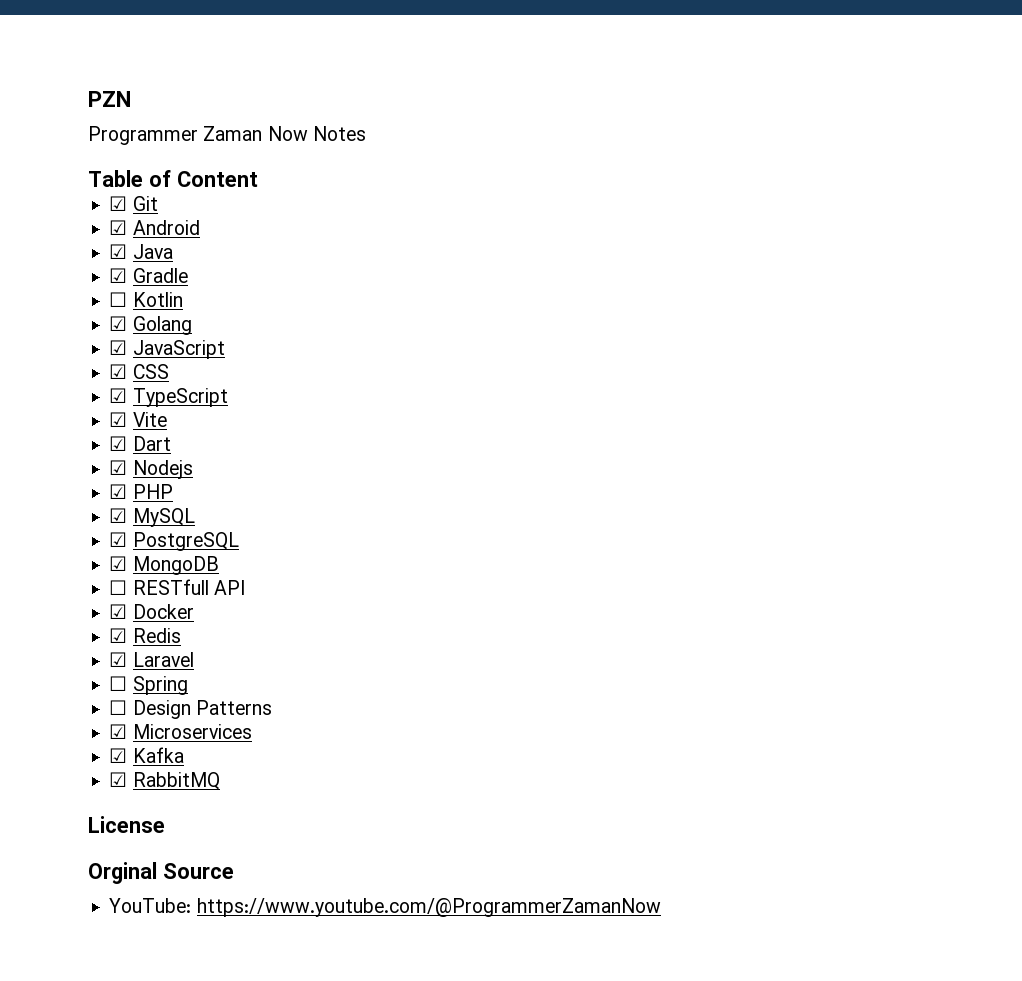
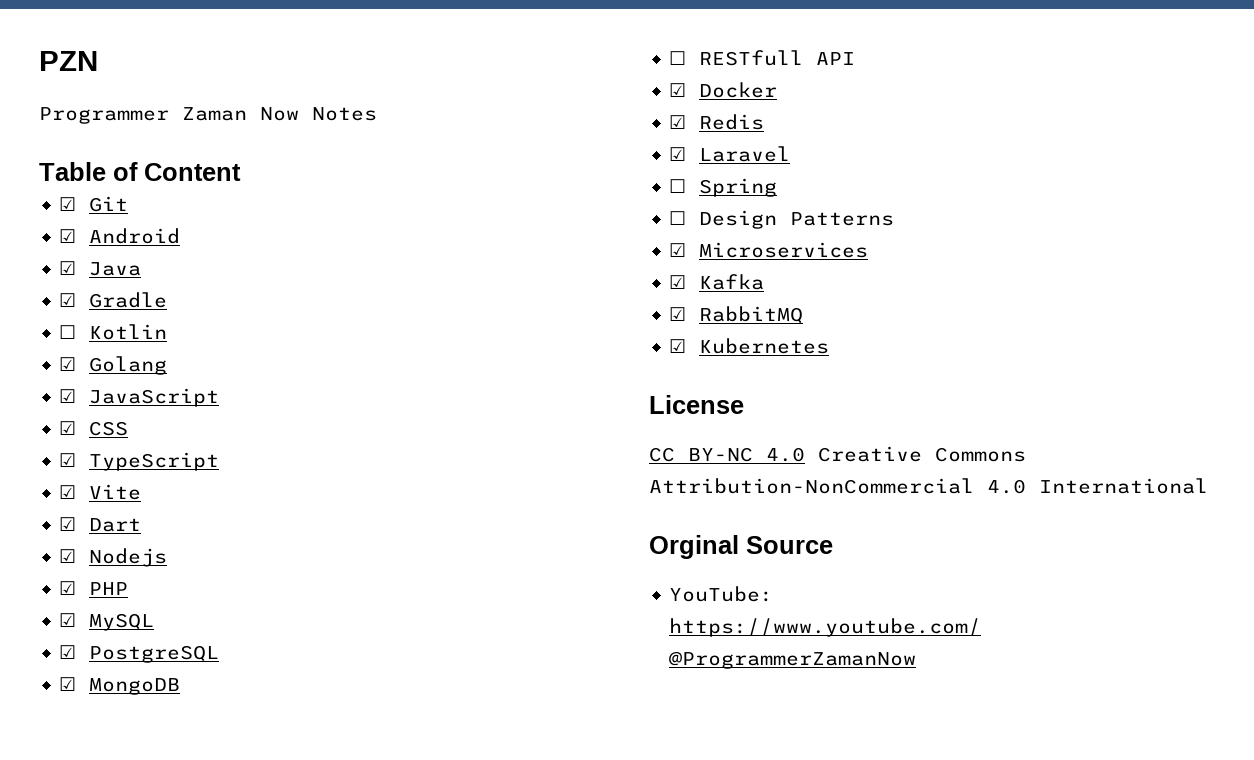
+ ☑ Kubernetes
+ CC BY-NC 4.0 Creative Commons Attribution-NonCommercial 4.0 International

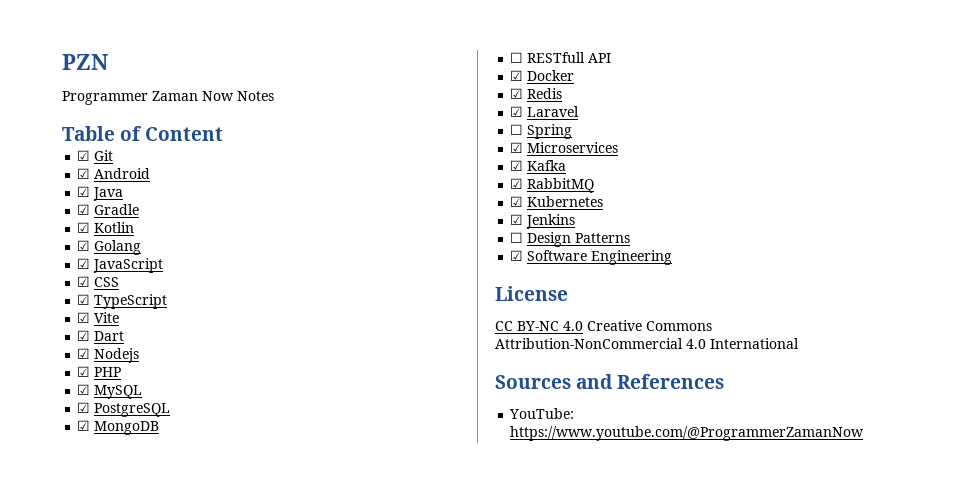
- ☐ Kotlin
+ ☑ Kotlin
- ☐ Design Patterns
+ ☑ Jenkins
+ ☐ Design Patterns
+ ☑ Software Engineering
- Orginal Source
+ Sources and References

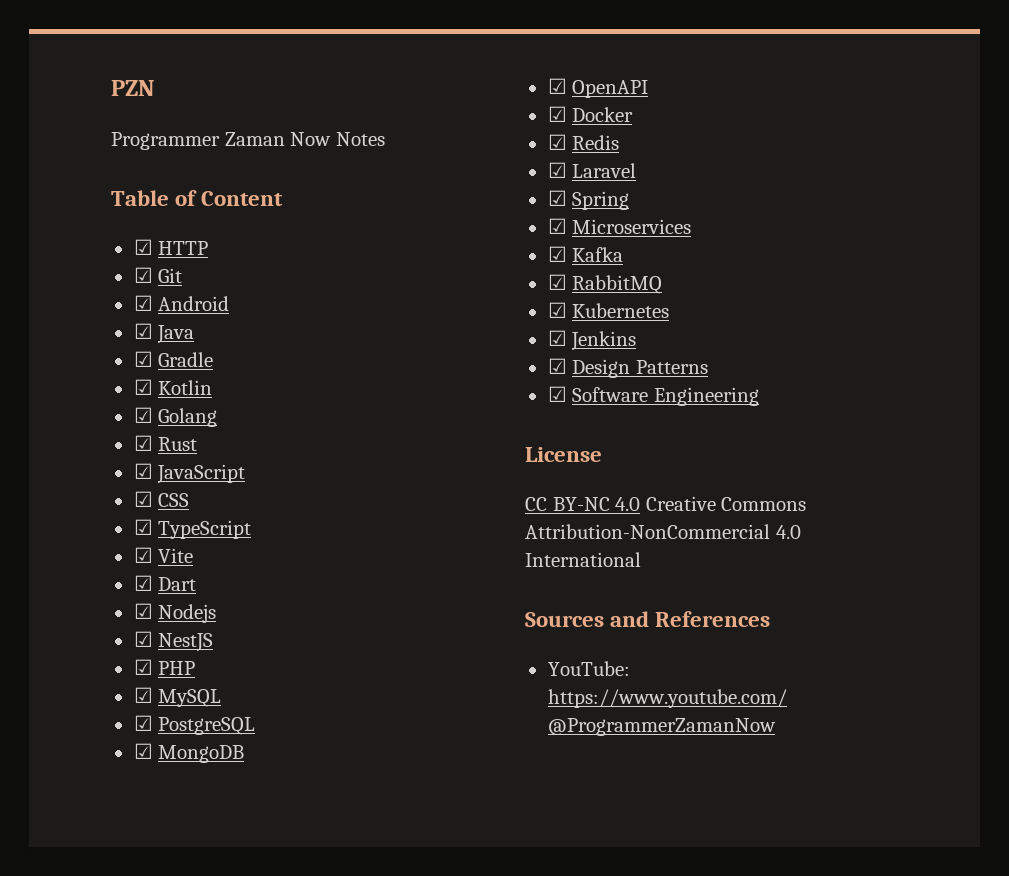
+ ☑ HTTP
+ ☑ Rust
+ ☑ NestJS
- ☐ RESTfull API
+ ☑ OpenAPI
- ☐ Spring
+ ☑ Spring
- ☐ Design Patterns
+ ☑ Design Patterns

